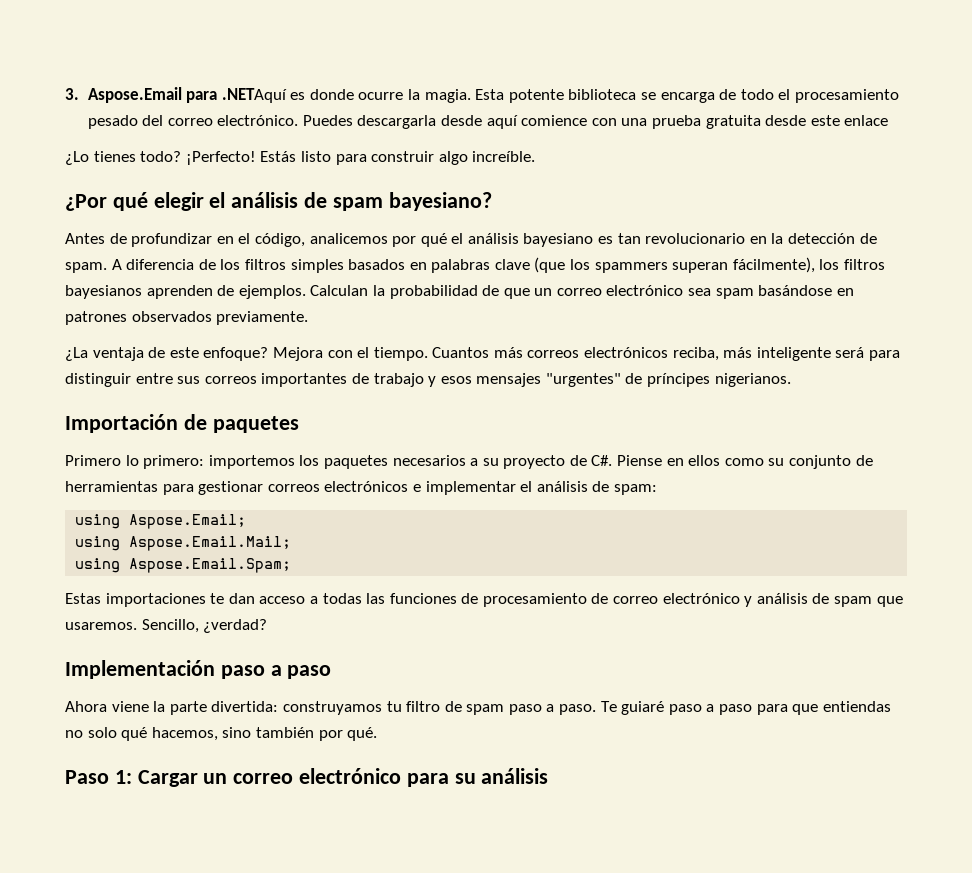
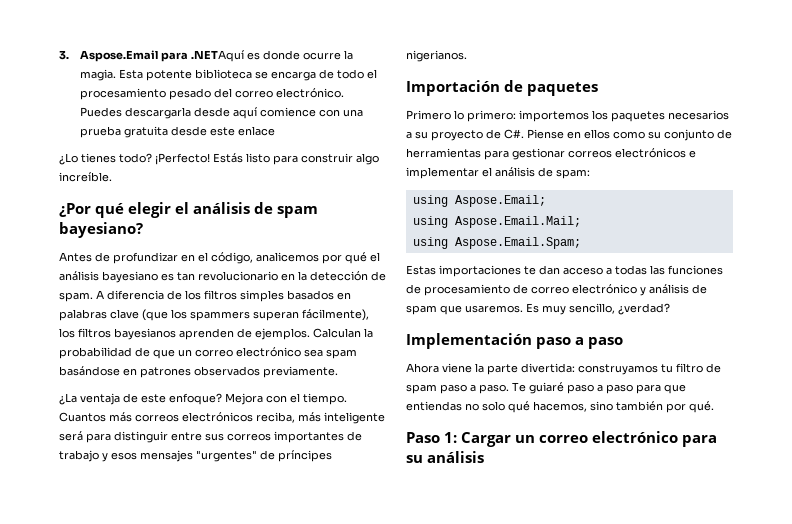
- Sencillo, ¿verdad?
+ Es muy sencillo, ¿verdad?

